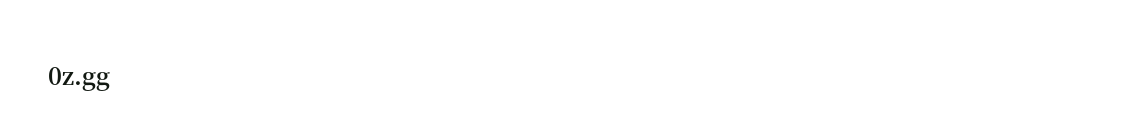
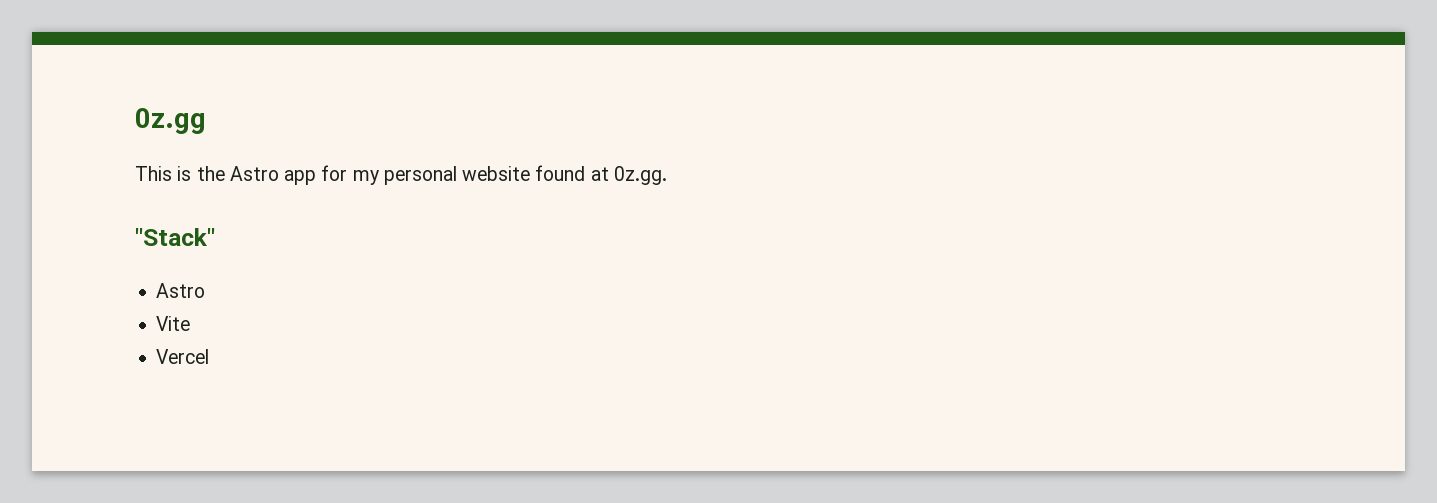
+ This is the Astro app for my personal website found at 0z.gg.
+ "Stack"
+ Astro
+ Vite
+ Vercel

